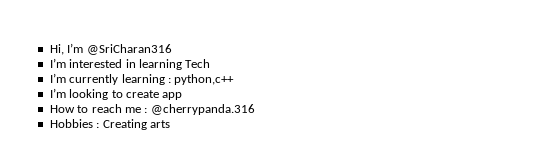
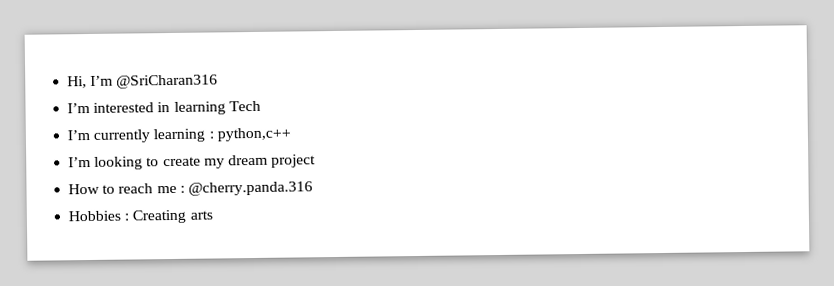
- I’m looking to create app
+ I’m looking to create my dream project
- How to reach me : @cherrypanda.316
+ How to reach me : @cherry.panda.316

